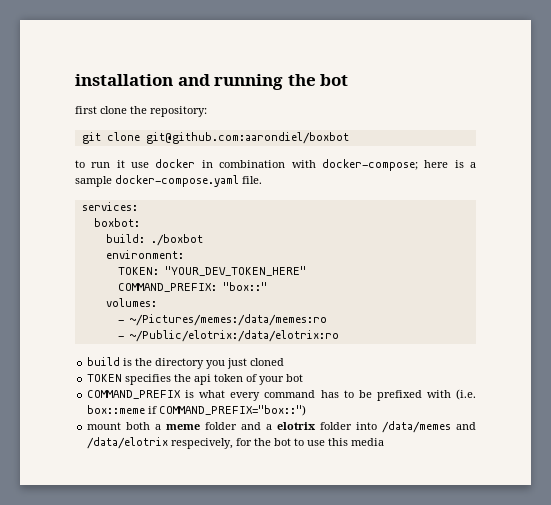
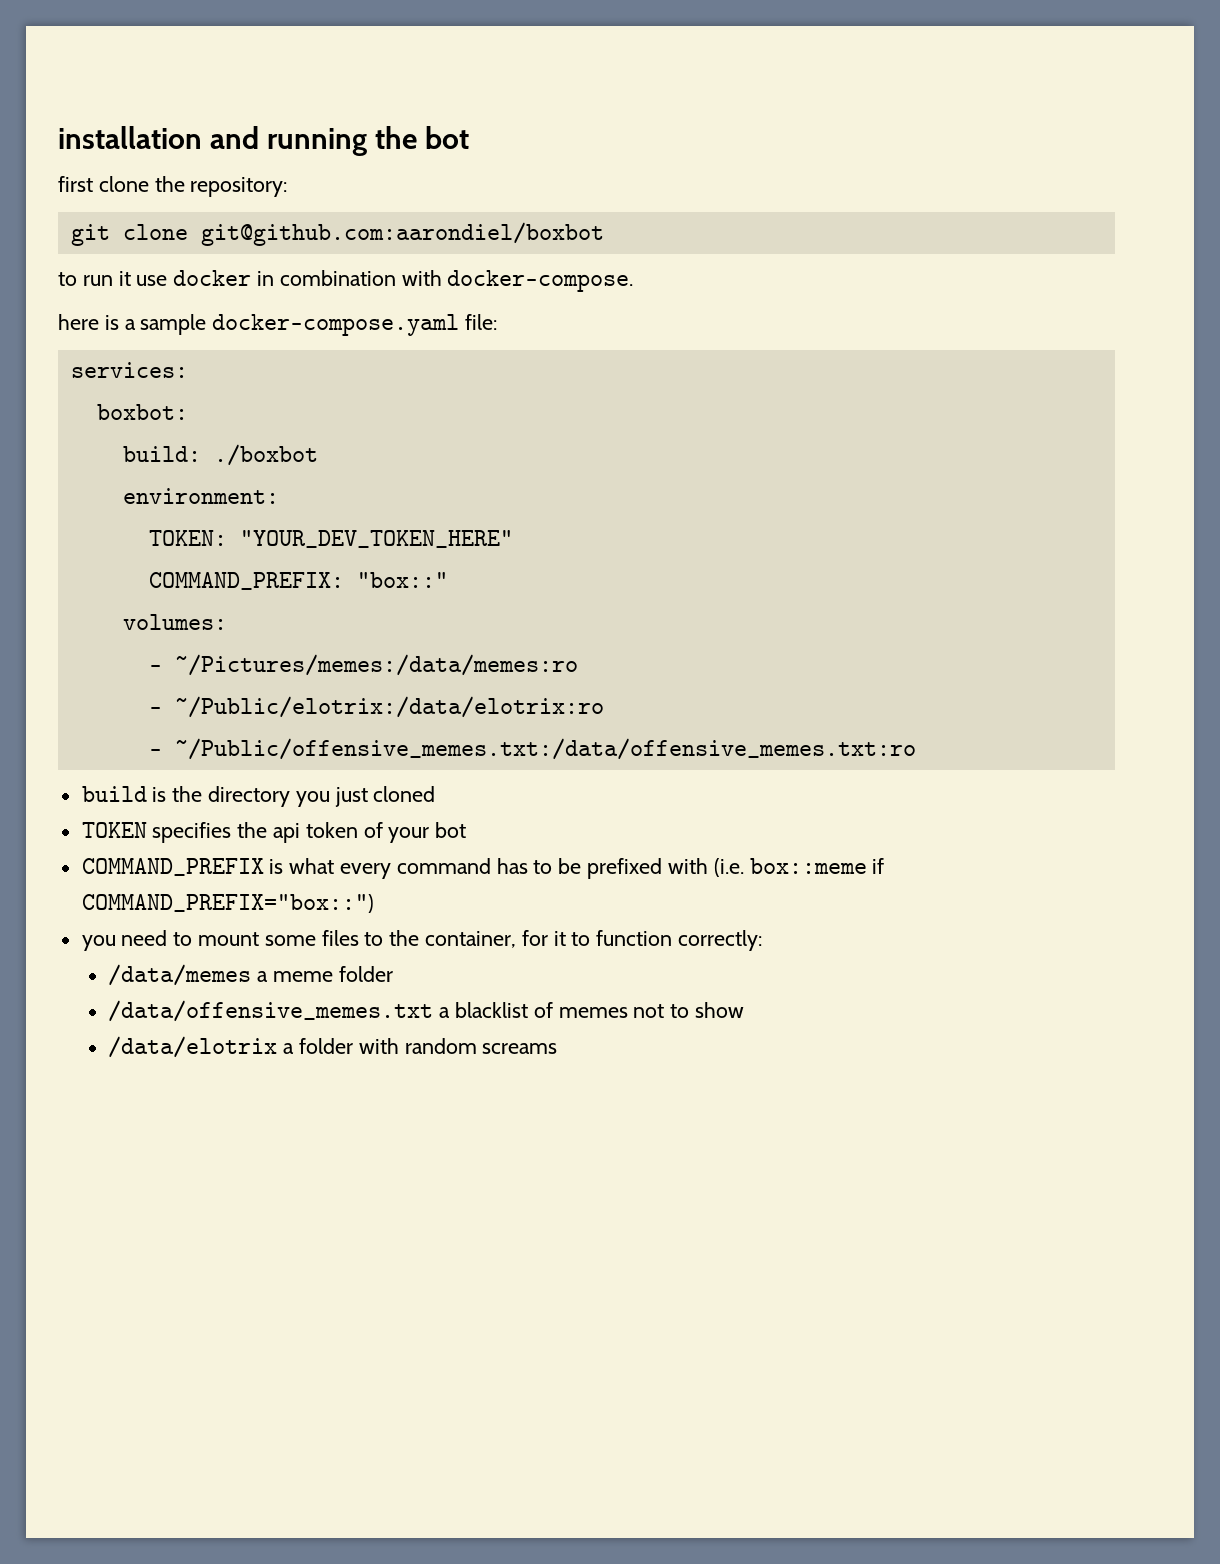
- to run it use docker in combination with docker-compose; here is a sample docker-compose.yaml file.
+ to run it use docker in combination with docker-compose.
+ here is a sample docker-compose.yaml file:
+ - ~/Public/offensive_memes.txt:/data/offensive_memes.txt:ro
- mount both a meme folder and a elotrix folder into /data/memes and /data/elotrix respecively, for the bot to use this media
+ you need to mount some files to the container, for it to function correctly:
+ /data/memes a meme folder
+ /data/offensive_memes.txt a blacklist of memes not to show
+ /data/elotrix a folder with random screams

